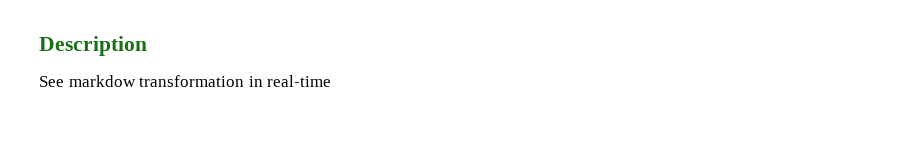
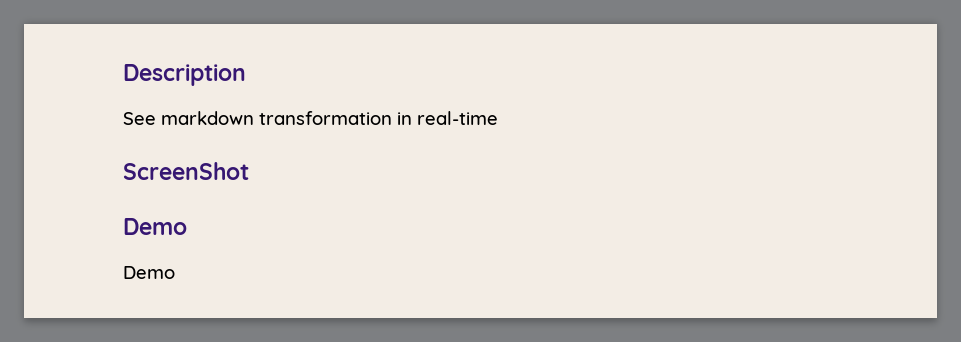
- See markdow transformation in real-time
+ See markdown transformation in real-time
+ ScreenShot
+ Demo
+ Demo

